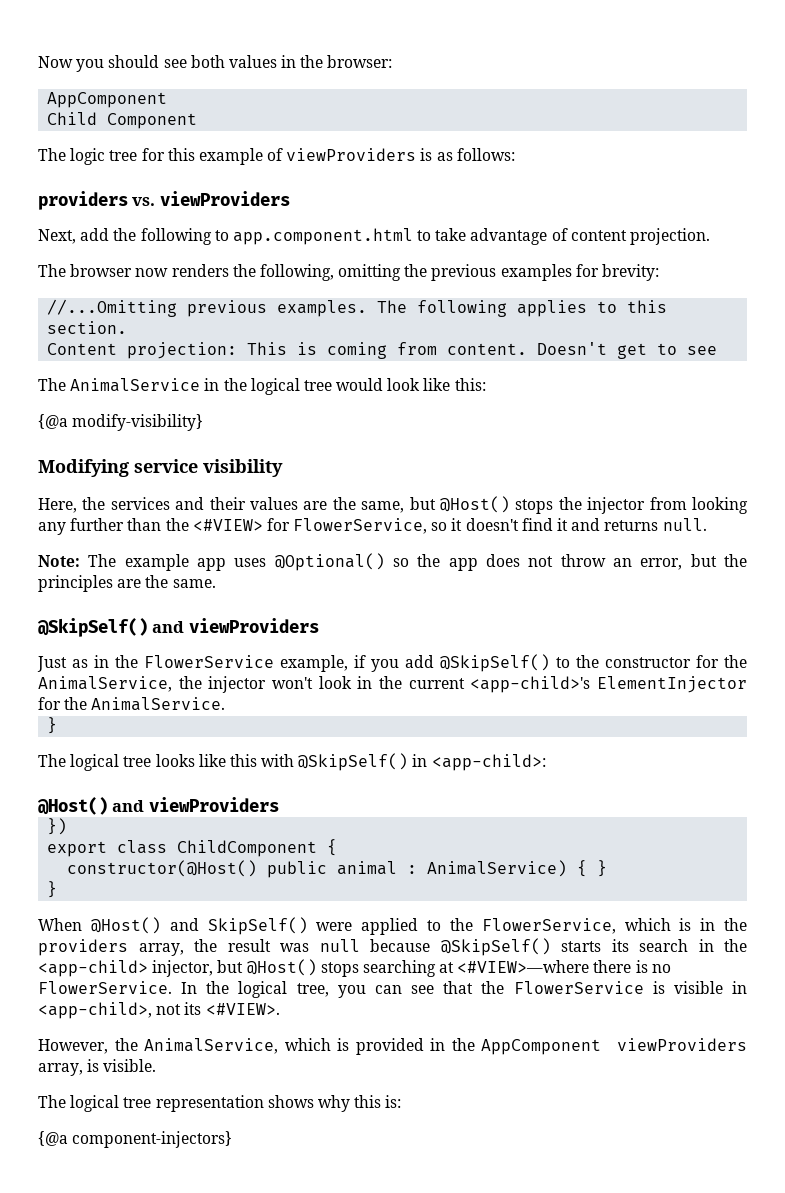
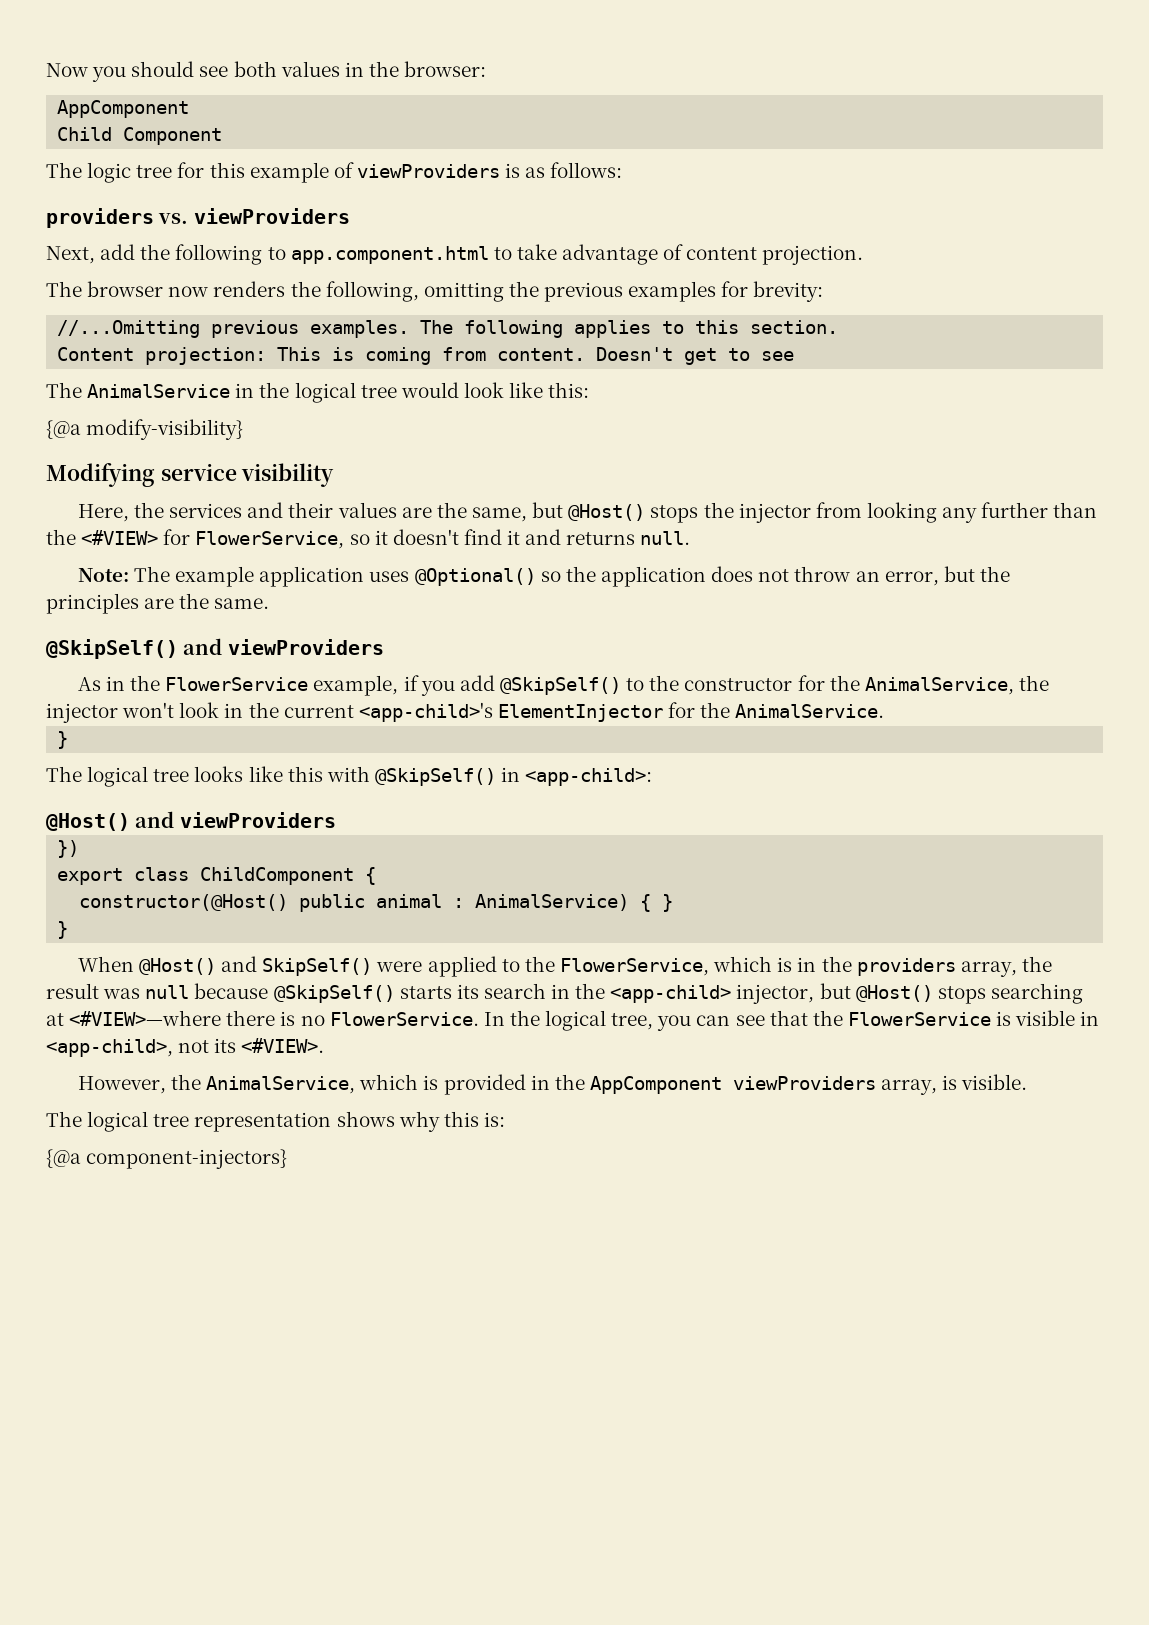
- Note: The example app uses @Optional() so the app does not throw an error, but the principles are the same.
+ Note: The example application uses @Optional() so the application does not throw an error, but the principles are the same.
- Just as in the FlowerService example, if you add @SkipSelf() to the constructor for the AnimalService, the injector won't look in the current <app-child>'s ElementInjector for the AnimalService.
+ As in the FlowerService example, if you add @SkipSelf() to the constructor for the AnimalService, the injector won't look in the current <app-child>'s ElementInjector for the AnimalService.

